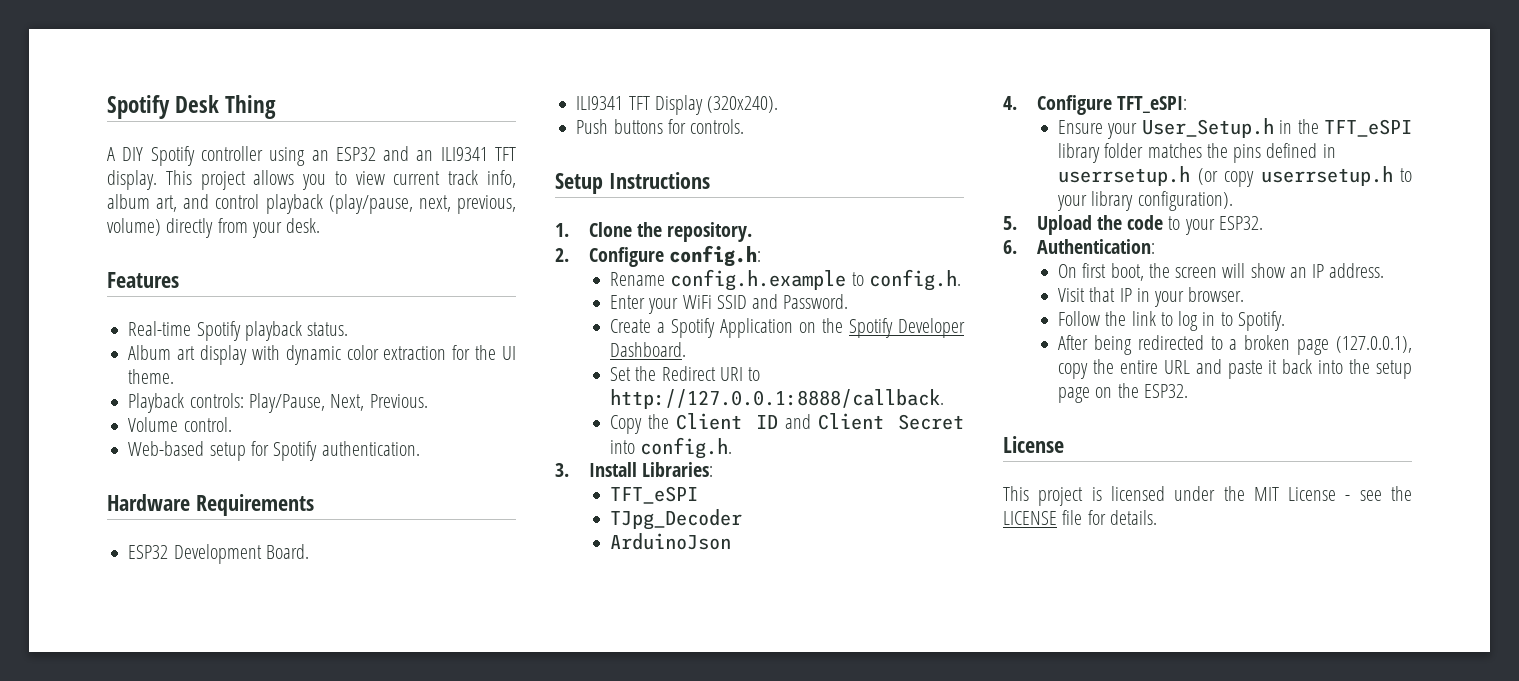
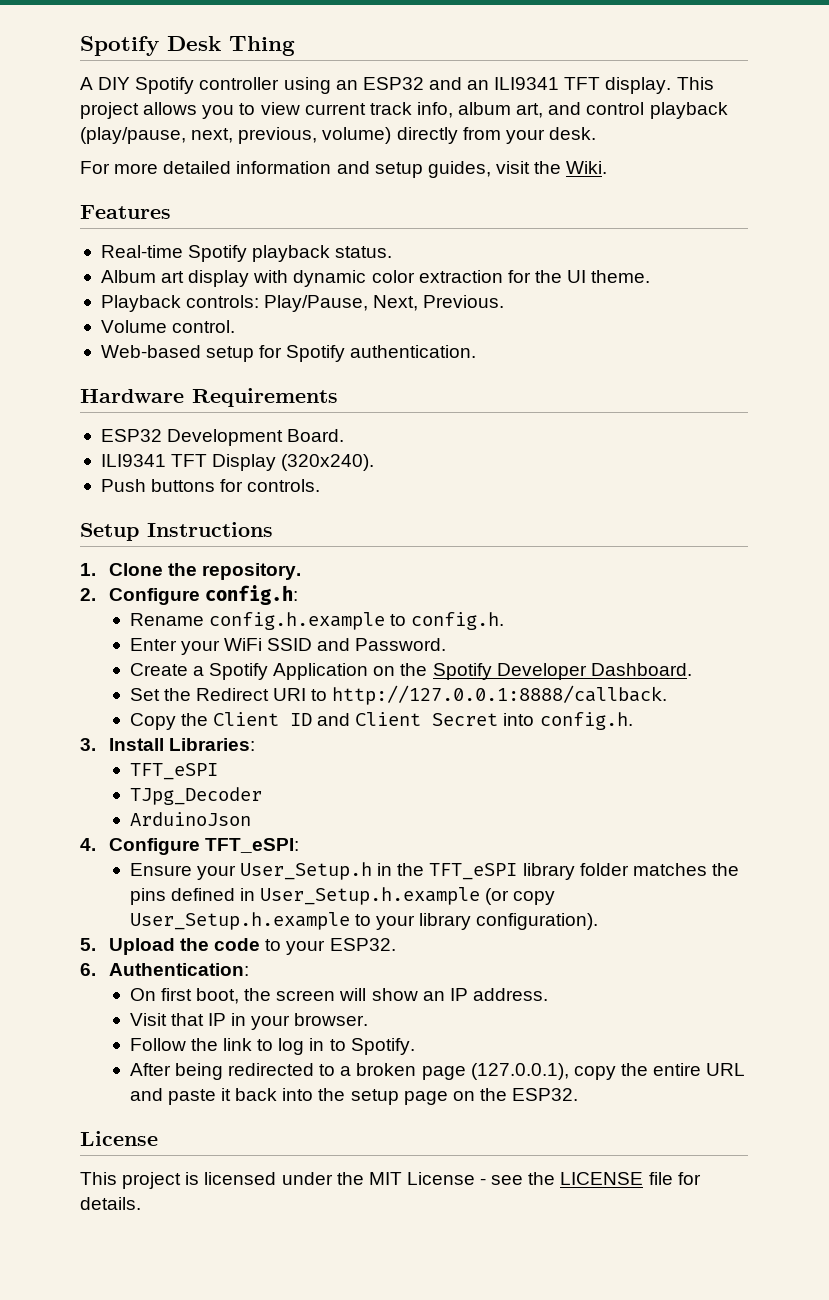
+ For more detailed information and setup guides, visit the Wiki.
- Ensure your User_Setup.h in the TFT_eSPI library folder matches the pins defined in userrsetup.h (or copy userrsetup.h to your library configuration).
+ Ensure your User_Setup.h in the TFT_eSPI library folder matches the pins defined in User_Setup.h.example (or copy User_Setup.h.example to your library configuration).

